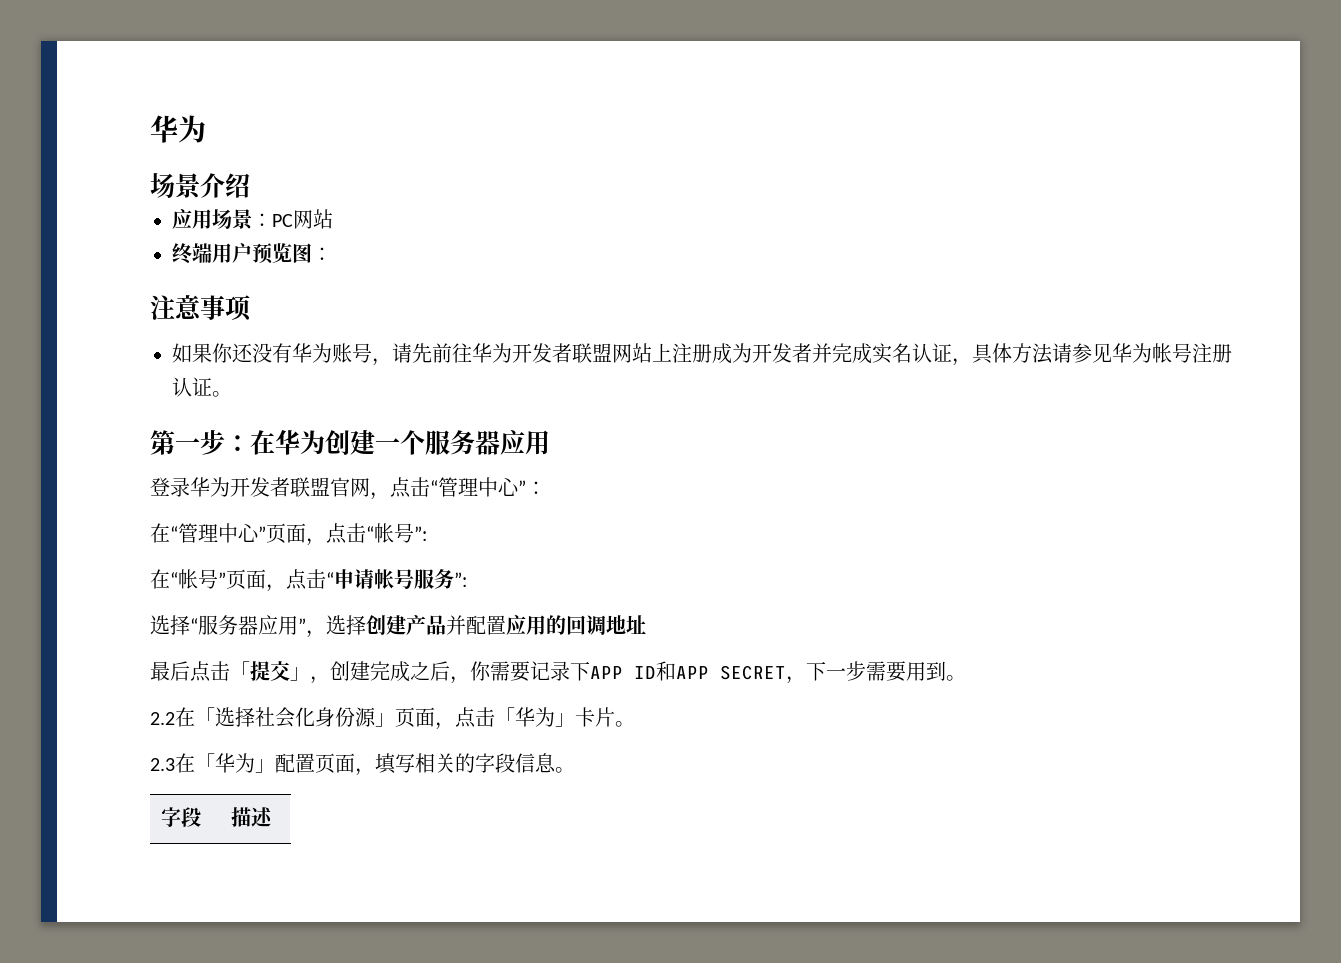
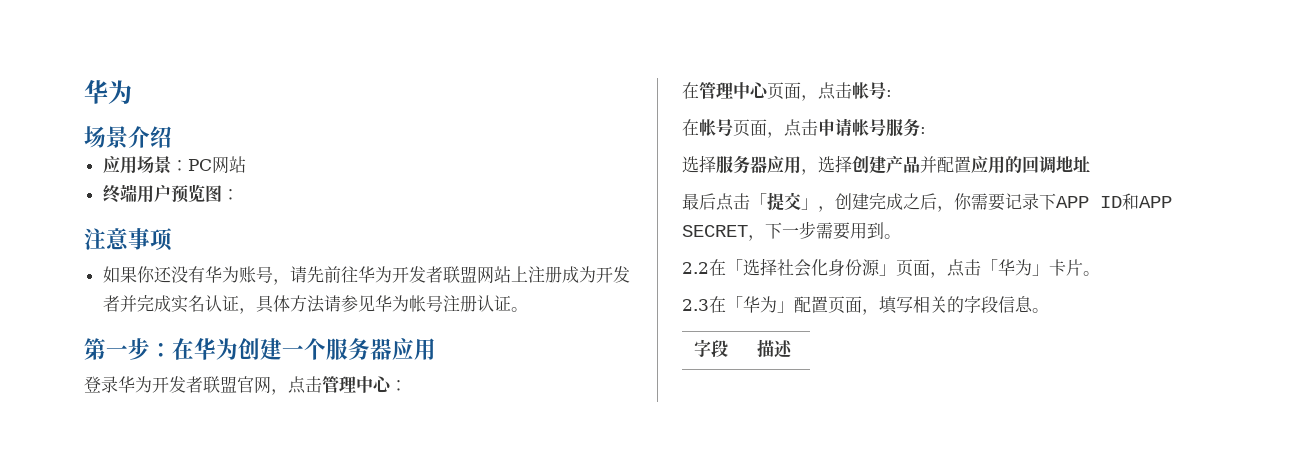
- 登录华为开发者联盟官网，点击“管理中心”：
- 在“管理中心”页面，点击“帐号”:
- 在“帐号”页面，点击“申请帐号服务”:
- 选择“服务器应用”，选择创建产品并配置应用的回调地址
+ 登录华为开发者联盟官网，点击管理中心：
+ 在管理中心页面，点击帐号:
+ 在帐号页面，点击申请帐号服务:
+ 选择服务器应用，选择创建产品并配置应用的回调地址

